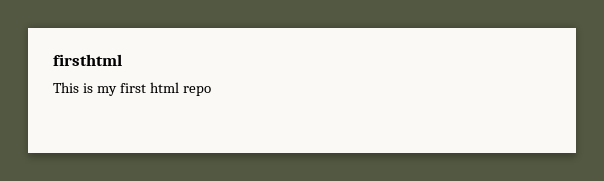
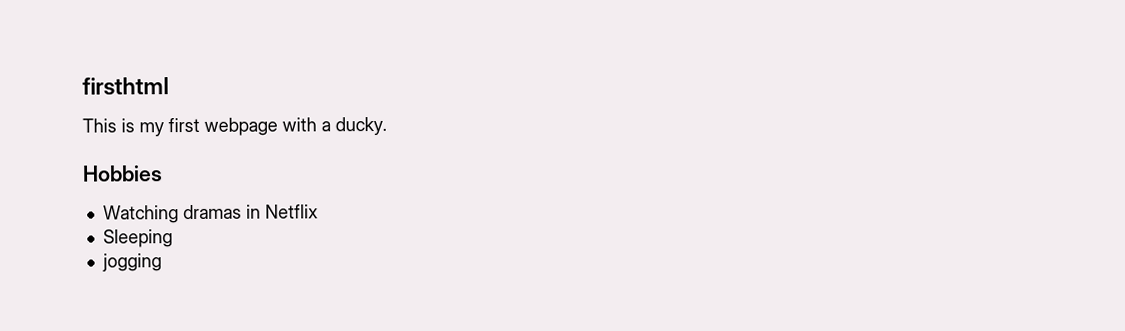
- This is my first html repo
+ This is my first webpage with a ducky.
+ Hobbies
+ Watching dramas in Netflix
+ Sleeping
+ jogging

